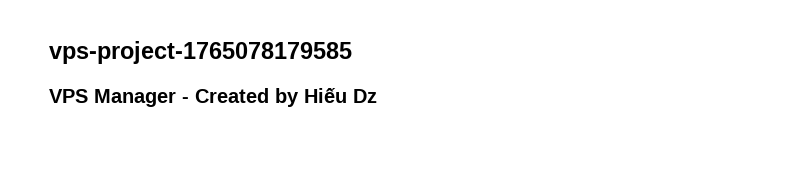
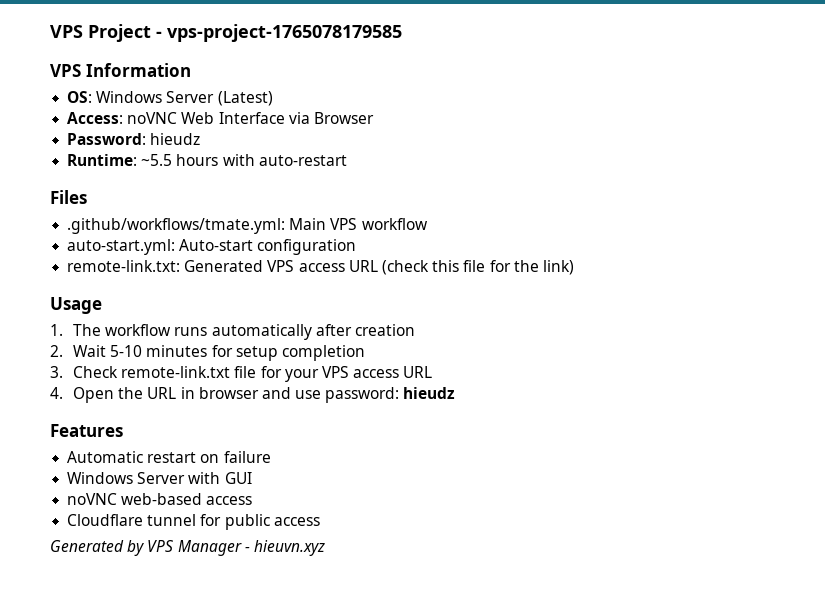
- vps-project-1765078179585
+ VPS Project - vps-project-1765078179585
- VPS Manager - Created by Hiếu Dz
+ VPS Information
+ OS: Windows Server (Latest)
+ Access: noVNC Web Interface via Browser
+ Password: hieudz
+ Runtime: ~5.5 hours with auto-restart
+ Files
+ .github/workflows/tmate.yml: Main VPS workflow
+ auto-start.yml: Auto-start configuration
+ remote-link.txt: Generated VPS access URL (check this file for the link)
+ Usage
+ 1. The workflow runs automatically after creation
+ 2. Wait 5-10 minutes for setup completion
+ 3. Check remote-link.txt file for your VPS access URL
+ 4. Open the URL in browser and use password: hieudz
+ Features
+ Automatic restart on failure
+ Windows Server with GUI
+ noVNC web-based access
+ Cloudflare tunnel for public access
+ Generated by VPS Manager - hieuvn.xyz

